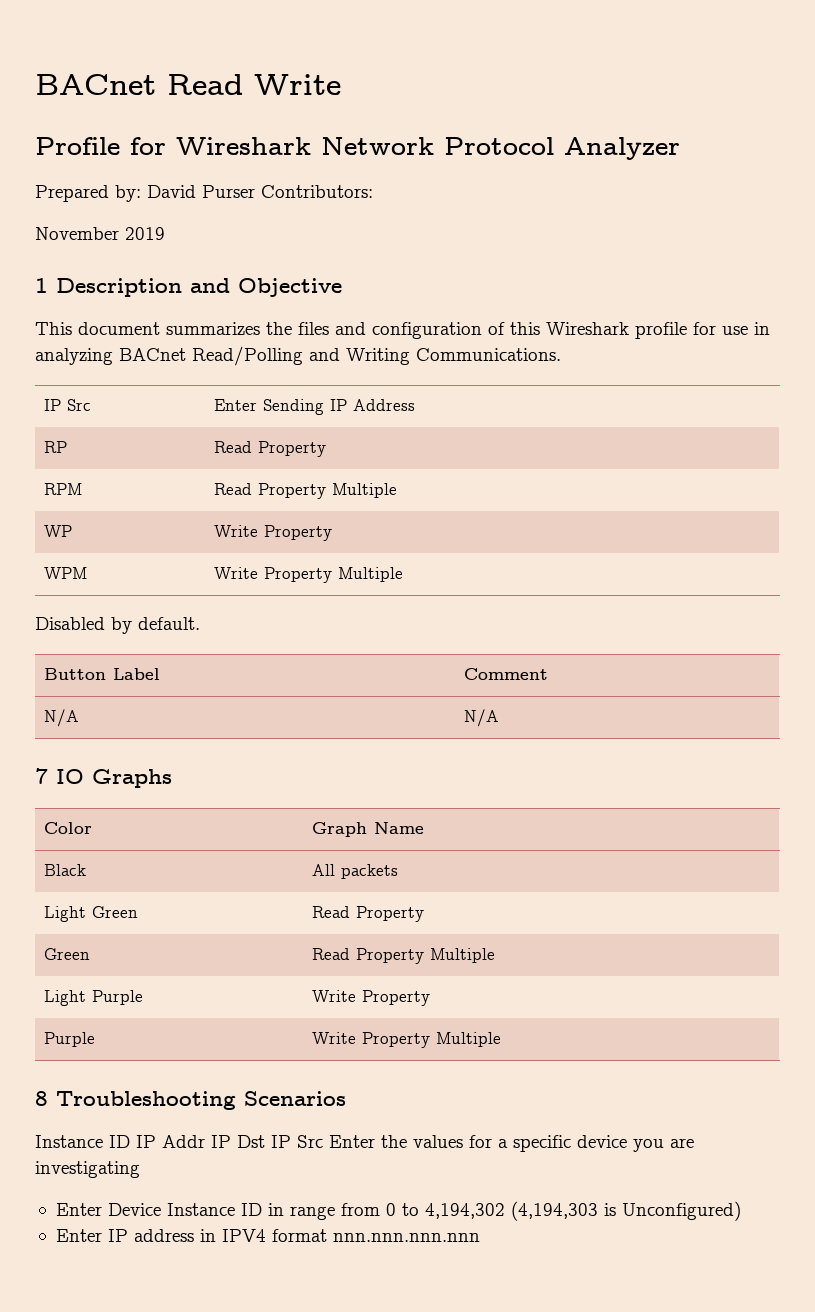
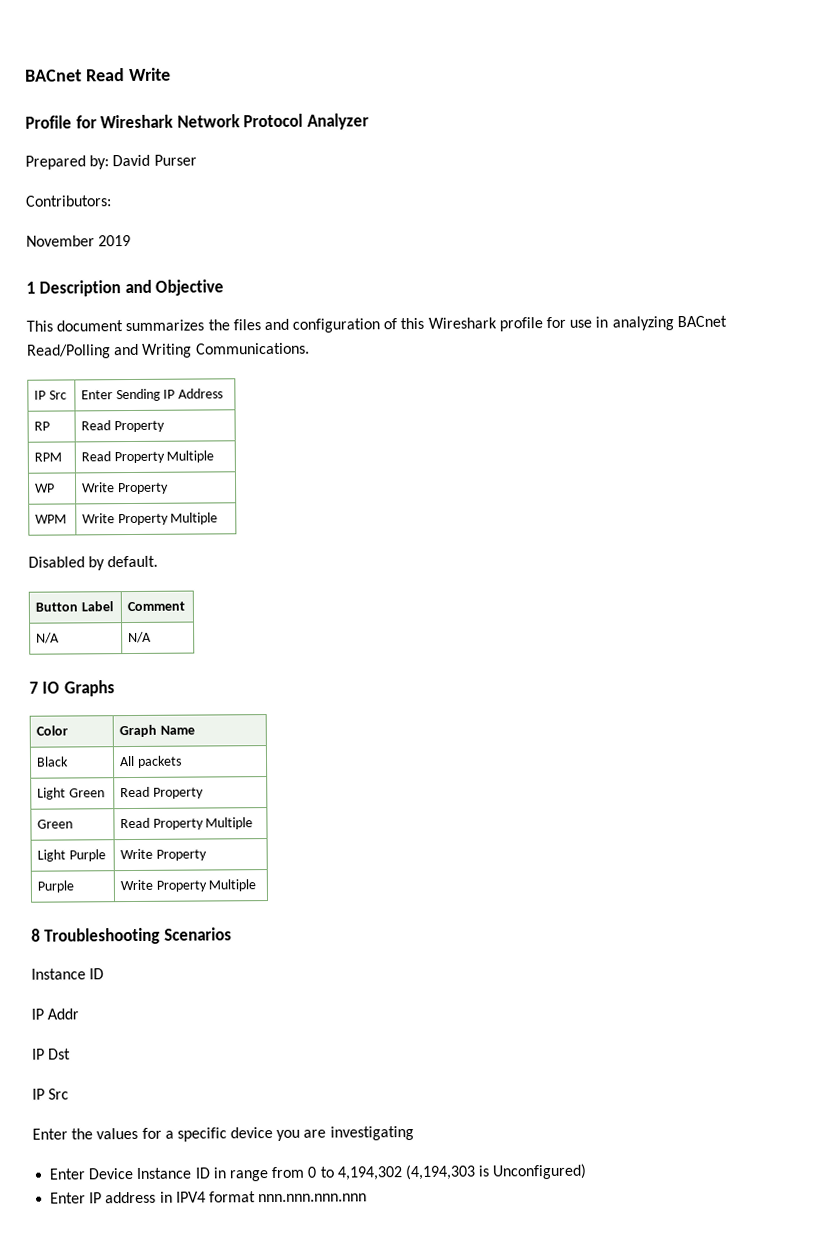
- Prepared by: David Purser Contributors:
+ Prepared by: David Purser
+ Contributors:
  8 Troubleshooting Scenarios
- Instance ID IP Addr IP Dst IP Src Enter the values for a specific device you are investigating
+ Instance ID
+ IP Addr
+ IP Dst
+ IP Src
+ Enter the values for a specific device you are investigating

